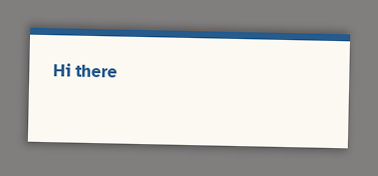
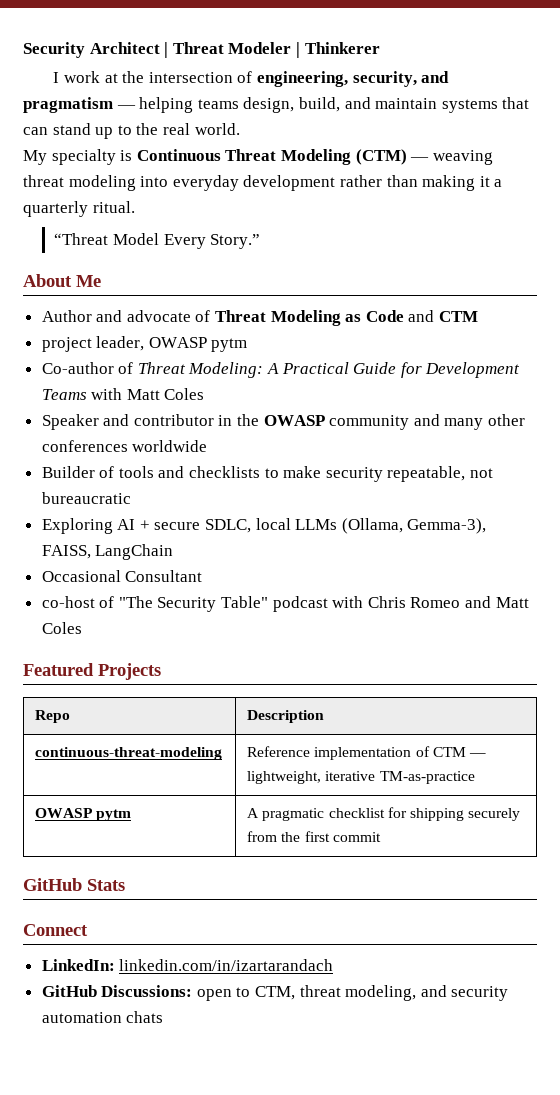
- Hi there
+ Security Architect | Threat Modeler | Thinkerer
+ I work at the intersection of engineering, security, and pragmatism — helping teams design, build, and maintain systems that can stand up to the real world.
+ My specialty is Continuous Threat Modeling (CTM) — weaving threat modeling into everyday development rather than making it a quarterly ritual.
+ “Threat Model Every Story.”
+ About Me
+ Author and advocate of Threat Modeling as Code and CTM
+ project leader, OWASP pytm
+ Co-author of Threat Modeling: A Practical Guide for Development Teams with Matt Coles
+ Speaker and contributor in the OWASP community and many other conferences worldwide
+ Builder of tools and checklists to make security repeatable, not bureaucratic
+ Exploring AI + secure SDLC, local LLMs (Ollama, Gemma-3), FAISS, LangChain
+ Occasional Consultant
+ co-host of "The Security Table" podcast with Chris Romeo and Matt Coles
+ Featured Projects
+ Repo | Description
+ continuous-threat-modeling | Reference implementation of CTM — lightweight, iterative TM-as-practice
+ OWASP pytm | A pragmatic checklist for shipping securely from the first commit
+ GitHub Stats
+ Connect
+ LinkedIn: linkedin.com/in/izartarandach
+ GitHub Discussions: open to CTM, threat modeling, and security automation chats

